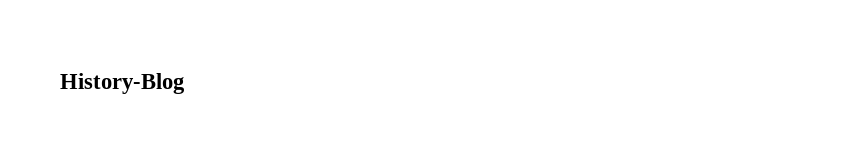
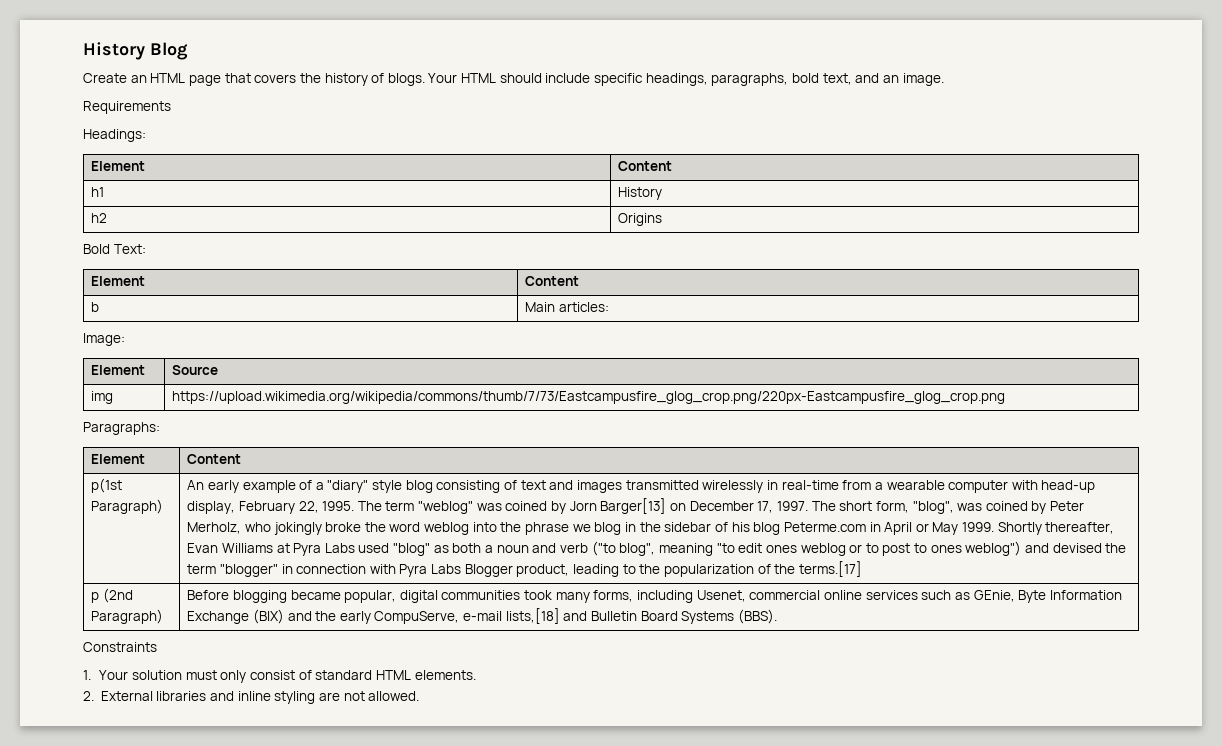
- History-Blog
+ History Blog
+ Create an HTML page that covers the history of blogs. Your HTML should include specific headings, paragraphs, bold text, and an image.
+ Requirements
+ Headings:
+ Element | Content
+ h1 | History
+ h2 | Origins
+ Bold Text:
+ Element | Content
+ b | Main articles:
+ Image:
+ Element | Source
+ img | https://upload.wikimedia.org/wikipedia/commons/thumb/7/73/Eastcampusfire_glog_crop.png/220px-Eastcampusfire_glog_crop.png
+ Paragraphs:
+ Element | Content
+ p(1st Paragraph) | An early example of a "diary" style blog consisting of text and images transmitted wirelessly in real-time from a wearable computer with head-up display, February 22, 1995. The term "weblog" was coined by Jorn Barger[13] on December 17, 1997. The short form, "blog", was coined by Peter Merholz, who jokingly broke the word weblog into the phrase we blog in the sidebar of his blog Peterme.com in April or May 1999. Shortly thereafter, Evan Williams at Pyra Labs used "blog" as both a noun and verb ("to blog", meaning "to edit ones weblog or to post to ones weblog") and devised the term "blogger" in connection with Pyra Labs Blogger product, leading to the popularization of the terms.[17]
+ p (2nd Paragraph) | Before blogging became popular, digital communities took many forms, including Usenet, commercial online services such as GEnie, Byte Information Exchange (BIX) and the early CompuServe, e-mail lists,[18] and Bulletin Board Systems (BBS).
+ Constraints
+ 1. Your solution must only consist of standard HTML elements.
+ 2. External libraries and inline styling are not allowed.

